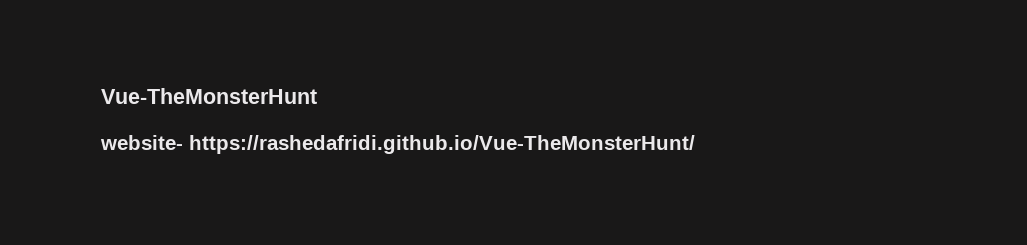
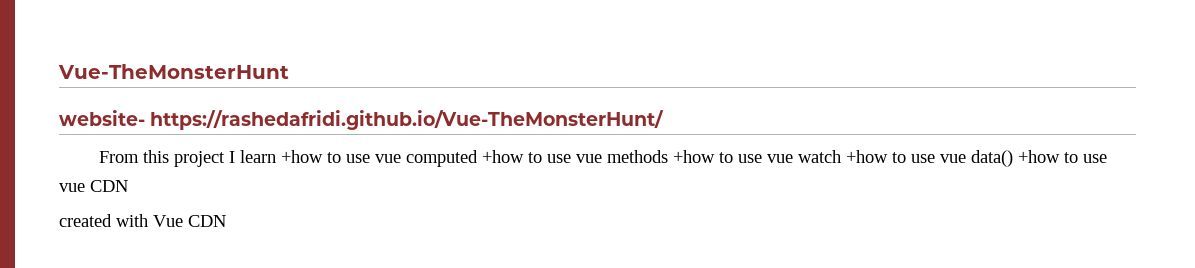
+ From this project I learn +how to use vue computed +how to use vue methods +how to use vue watch +how to use vue data() +how to use vue CDN
+ created with Vue CDN

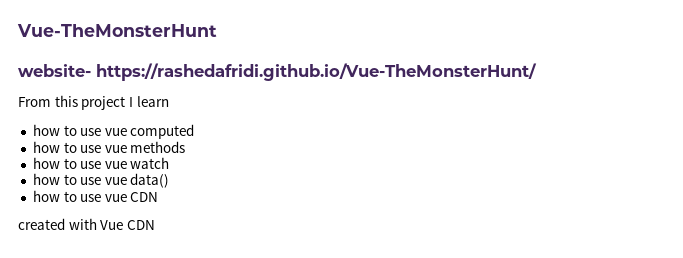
- From this project I learn +how to use vue computed +how to use vue methods +how to use vue watch +how to use vue data() +how to use vue CDN
+ From this project I learn
+ how to use vue computed
+ how to use vue methods
+ how to use vue watch
+ how to use vue data()
+ how to use vue CDN

